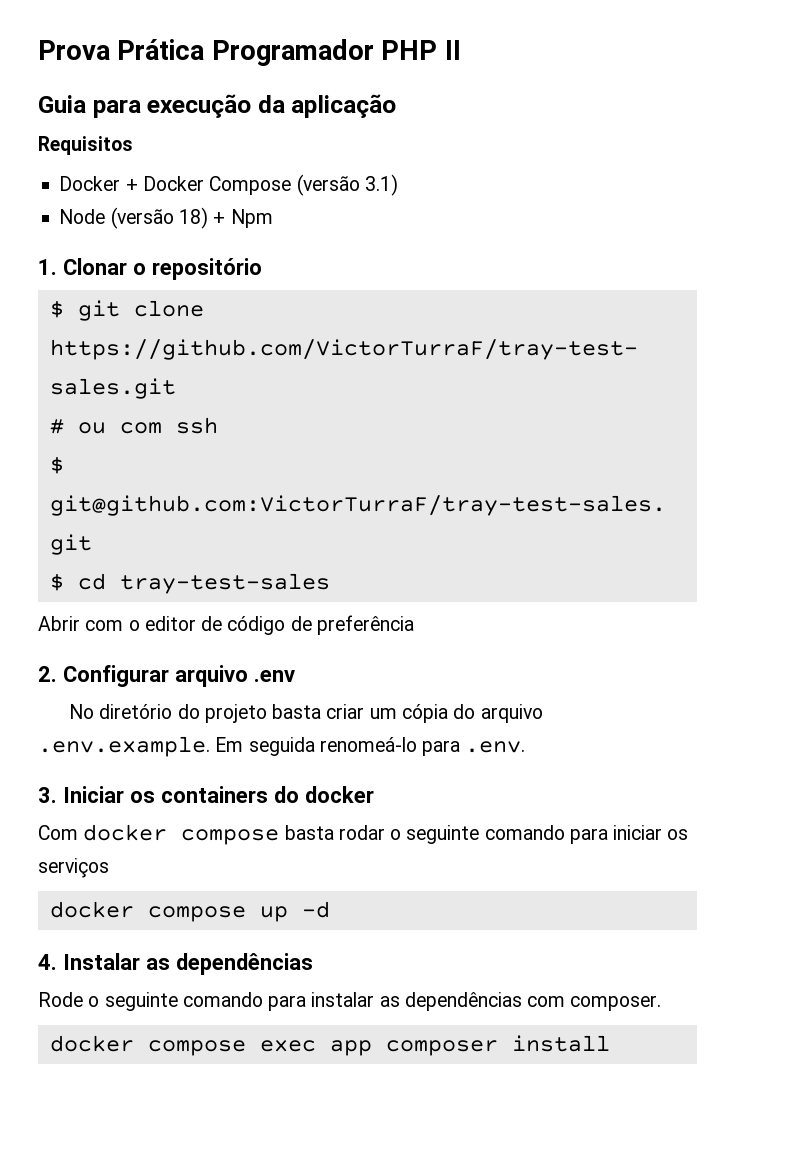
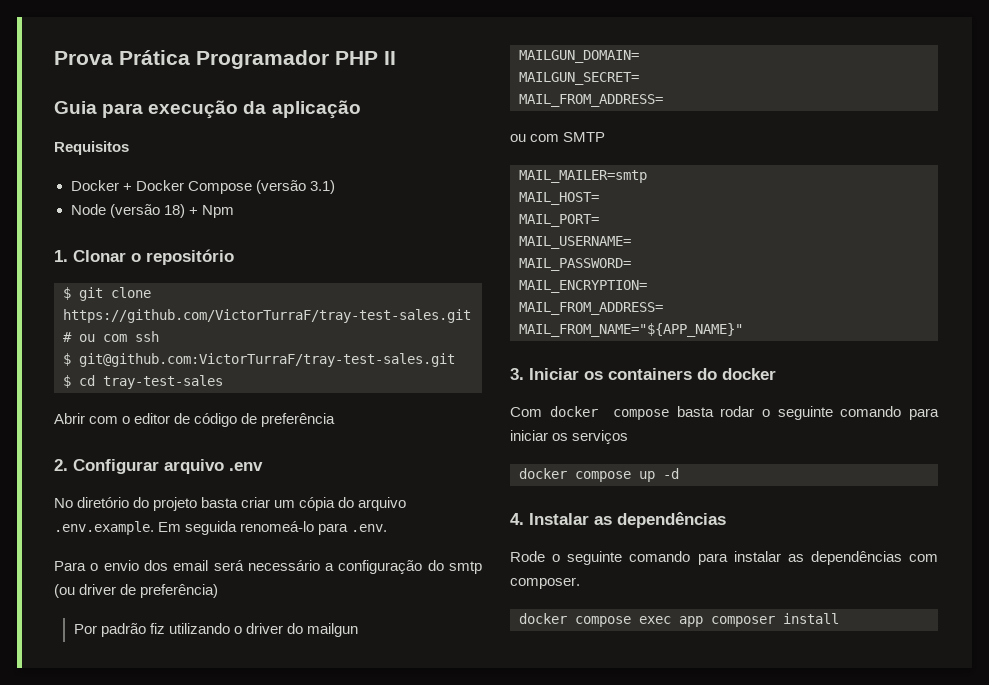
+ Para o envio dos email será necessário a configuração do smtp (ou driver de preferência)
+ Por padrão fiz utilizando o driver do mailgun
+ MAILGUN_DOMAIN=
+ MAILGUN_SECRET=
+ MAIL_FROM_ADDRESS=
+ ou com SMTP
+ MAIL_MAILER=smtp
+ MAIL_HOST=
+ MAIL_PORT=
+ MAIL_USERNAME=
+ MAIL_PASSWORD=
+ MAIL_ENCRYPTION=
+ MAIL_FROM_ADDRESS=
+ MAIL_FROM_NAME="${APP_NAME}"

